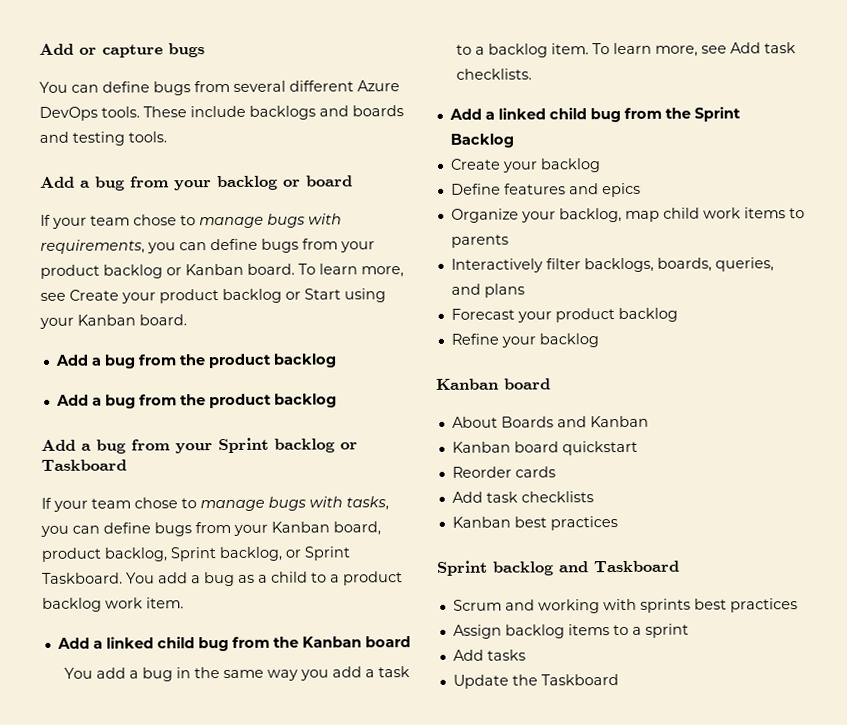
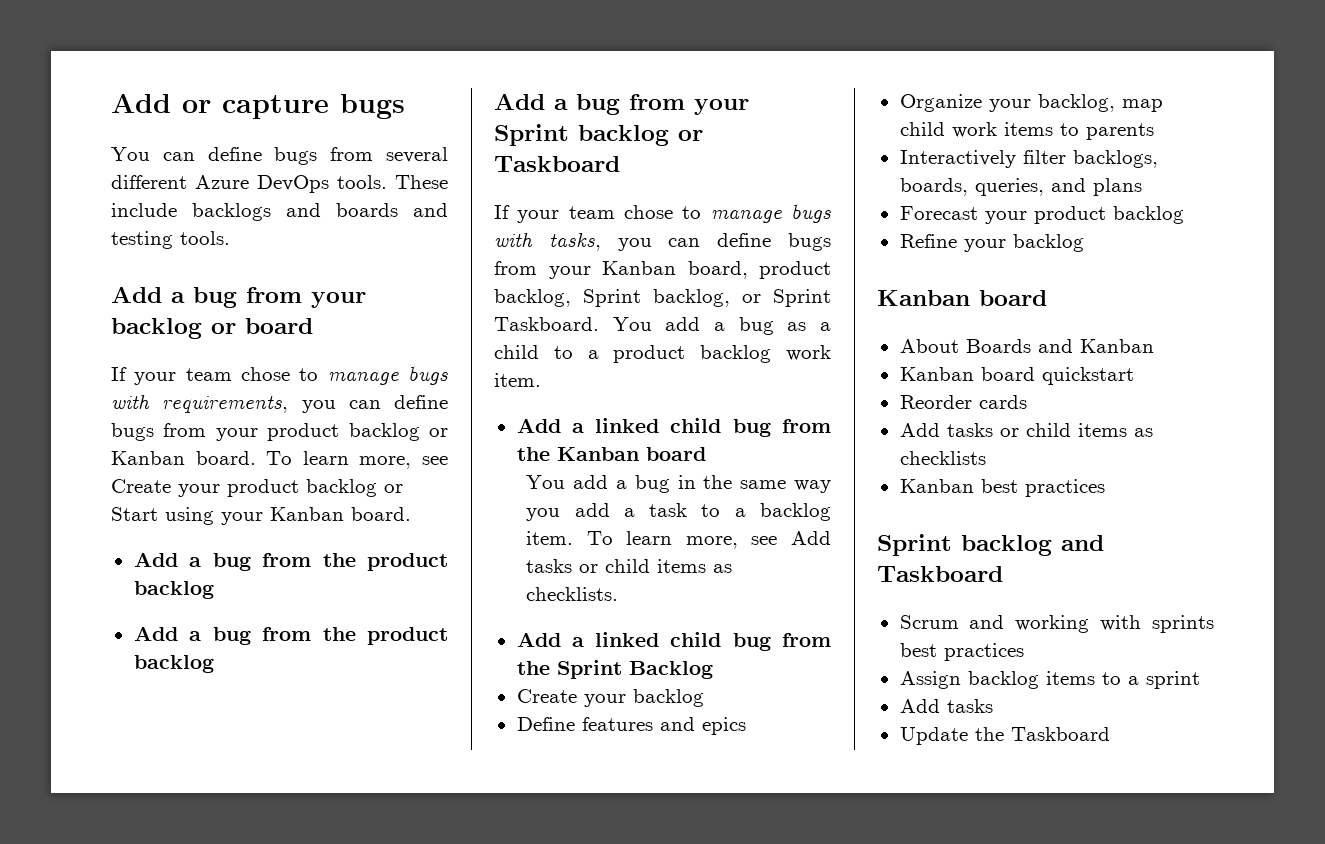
- To learn more, see Add task checklists.
+ To learn more, see Add tasks or child items as checklists.
- Add task checklists
+ Add tasks or child items as checklists

